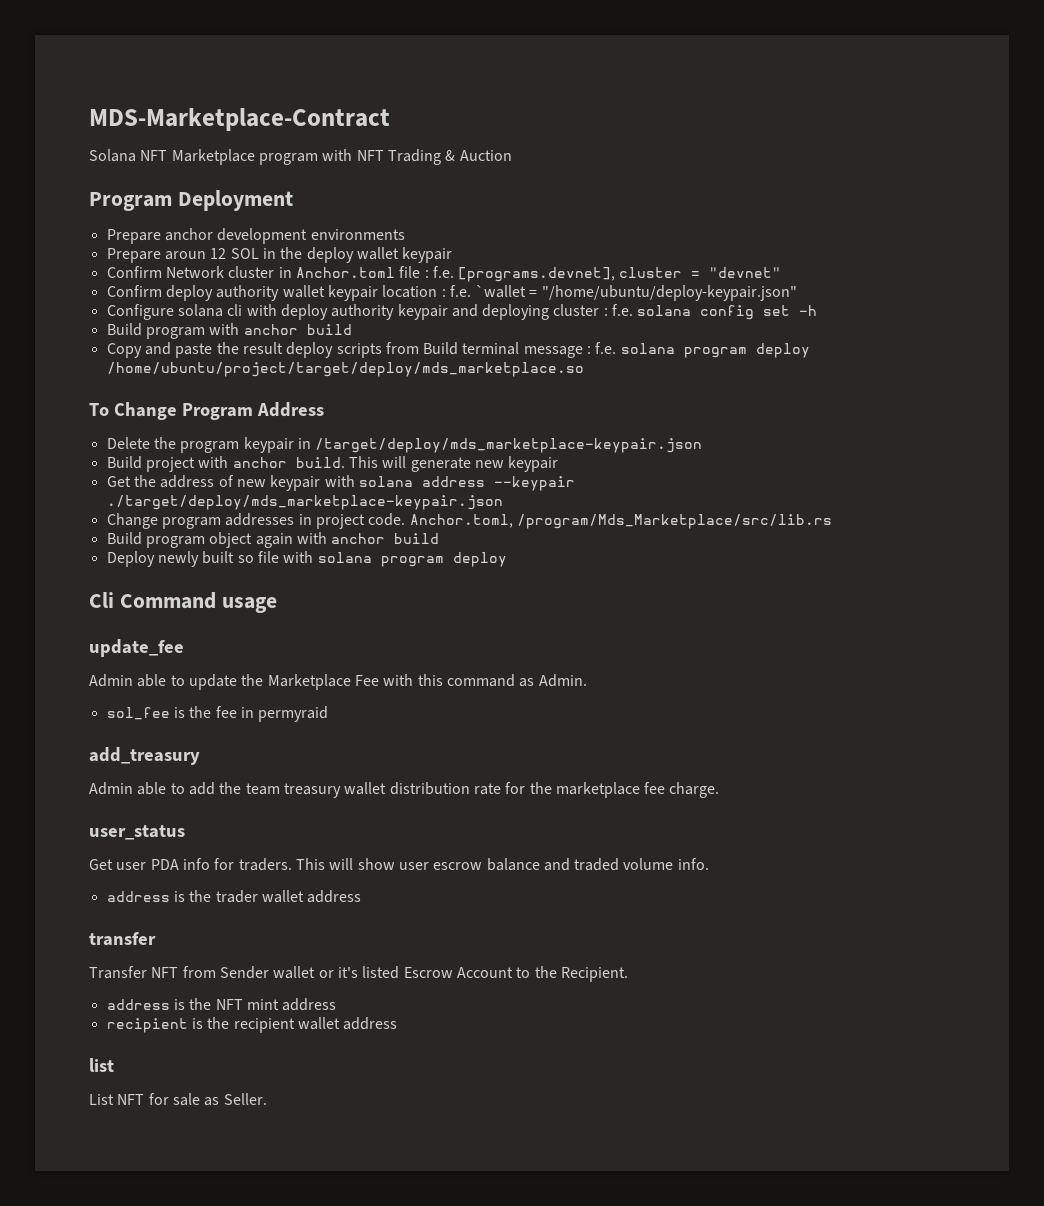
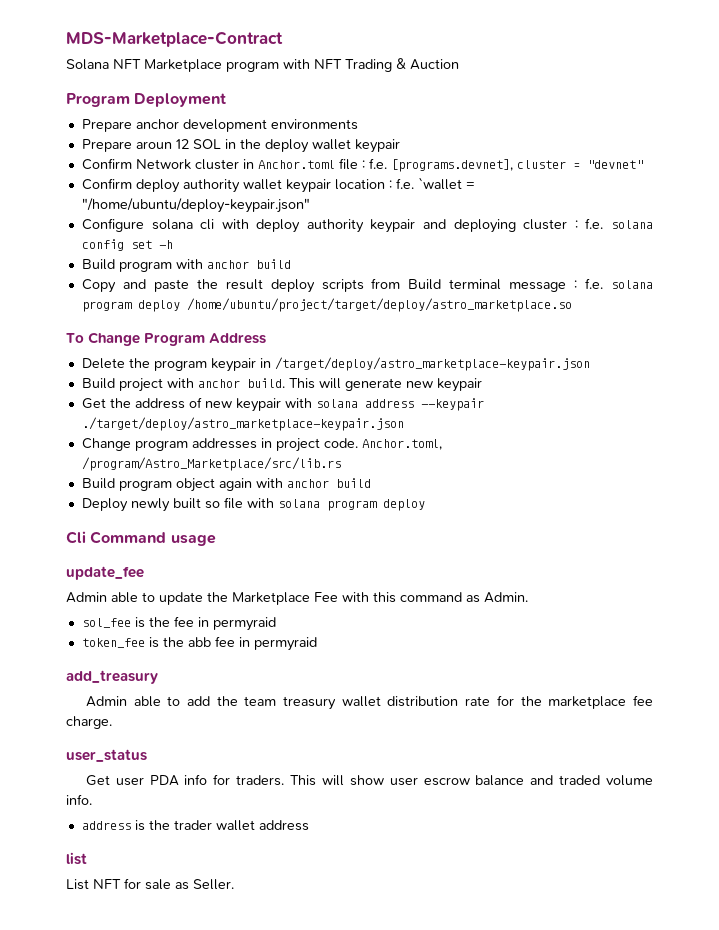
- Copy and paste the result deploy scripts from Build terminal message : f.e. solana program deploy /home/ubuntu/project/target/deploy/mds_marketplace.so
+ Copy and paste the result deploy scripts from Build terminal message : f.e. solana program deploy /home/ubuntu/project/target/deploy/astro_marketplace.so
- Delete the program keypair in /target/deploy/mds_marketplace-keypair.json
+ Delete the program keypair in /target/deploy/astro_marketplace-keypair.json
- Get the address of new keypair with solana address --keypair ./target/deploy/mds_marketplace-keypair.json
+ Get the address of new keypair with solana address --keypair ./target/deploy/astro_marketplace-keypair.json
- Anchor.toml, /program/Mds_Marketplace/src/lib.rs
+ Anchor.toml, /program/Astro_Marketplace/src/lib.rs
+ token_fee is the abb fee in permyraid
- transfer
- Transfer NFT from Sender wallet or it's listed Escrow Account to the Recipient.
- address is the NFT mint address
- recipient is the recipient wallet address

